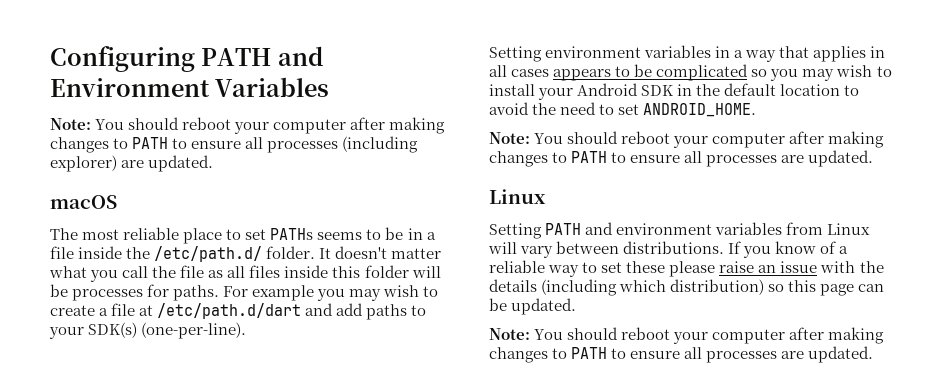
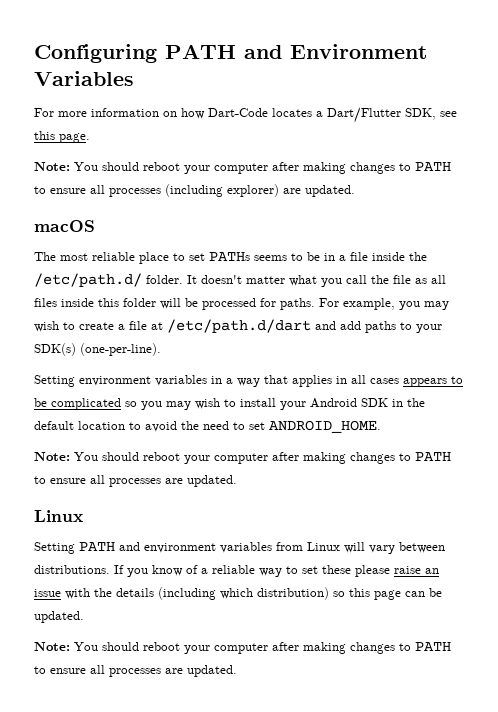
+ For more information on how Dart-Code locates a Dart/Flutter SDK, see this page.
- It doesn't matter what you call the file as all files inside this folder will be processes for paths.
+ It doesn't matter what you call the file as all files inside this folder will be processed for paths.
- For example you may wish to create a file at /etc/path.d/dart and add paths to your SDK(s) (one-per-line).
+ For example, you may wish to create a file at /etc/path.d/dart and add paths to your SDK(s) (one-per-line).

